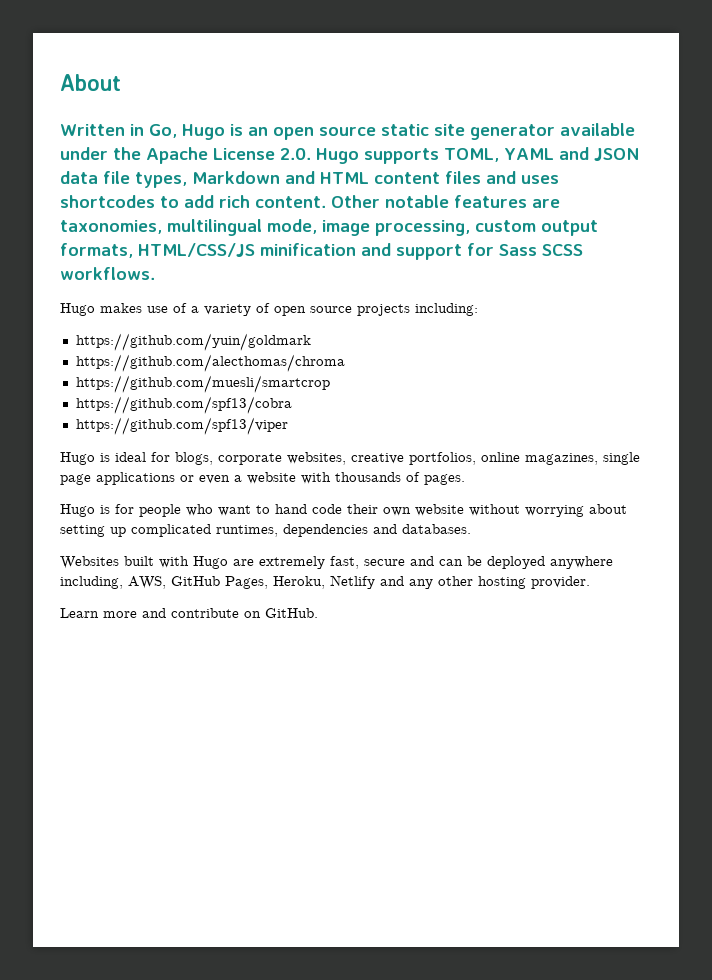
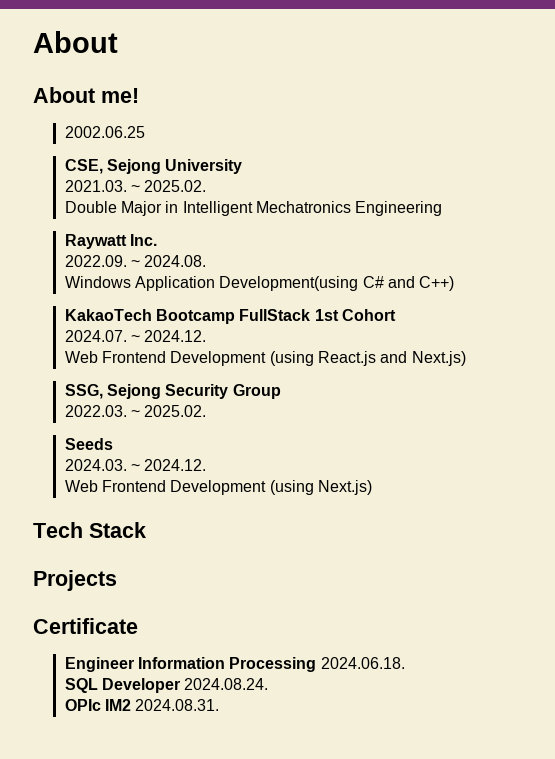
- Written in Go, Hugo is an open source static site generator available under the Apache License 2.0. Hugo supports TOML, YAML and JSON data file types, Markdown and HTML content files and uses shortcodes to add rich content. Other notable features are taxonomies, multilingual mode, image processing, custom output formats, HTML/CSS/JS minification and support for Sass SCSS workflows.
- Hugo makes use of a variety of open source projects including:
- https://github.com/yuin/goldmark
- https://github.com/alecthomas/chroma
- https://github.com/muesli/smartcrop
- https://github.com/spf13/cobra
- https://github.com/spf13/viper
- Hugo is ideal for blogs, corporate websites, creative portfolios, online magazines, single page applications or even a website with thousands of pages.
- Hugo is for people who want to hand code their own website without worrying about setting up complicated runtimes, dependencies and databases.
- Websites built with Hugo are extremely fast, secure and can be deployed anywhere including, AWS, GitHub Pages, Heroku, Netlify and any other hosting provider.
- Learn more and contribute on GitHub.
+ About me!
+ 2002.06.25
+ CSE, Sejong University
+ 2021.03. ~ 2025.02.
+ Double Major in Intelligent Mechatronics Engineering
+ Raywatt Inc.
+ 2022.09. ~ 2024.08.
+ Windows Application Development(using C# and C++)
+ KakaoTech Bootcamp FullStack 1st Cohort
+ 2024.07. ~ 2024.12.
+ Web Frontend Development (using React.js and Next.js)
+ SSG, Sejong Security Group
+ 2022.03. ~ 2025.02.
+ Seeds
+ 2024.03. ~ 2024.12.
+ Web Frontend Development (using Next.js)
+ Tech Stack
+ Projects
+ Certificate
+ Engineer Information Processing 2024.06.18.
+ SQL Developer 2024.08.24.
+ OPIc IM2 2024.08.31.

